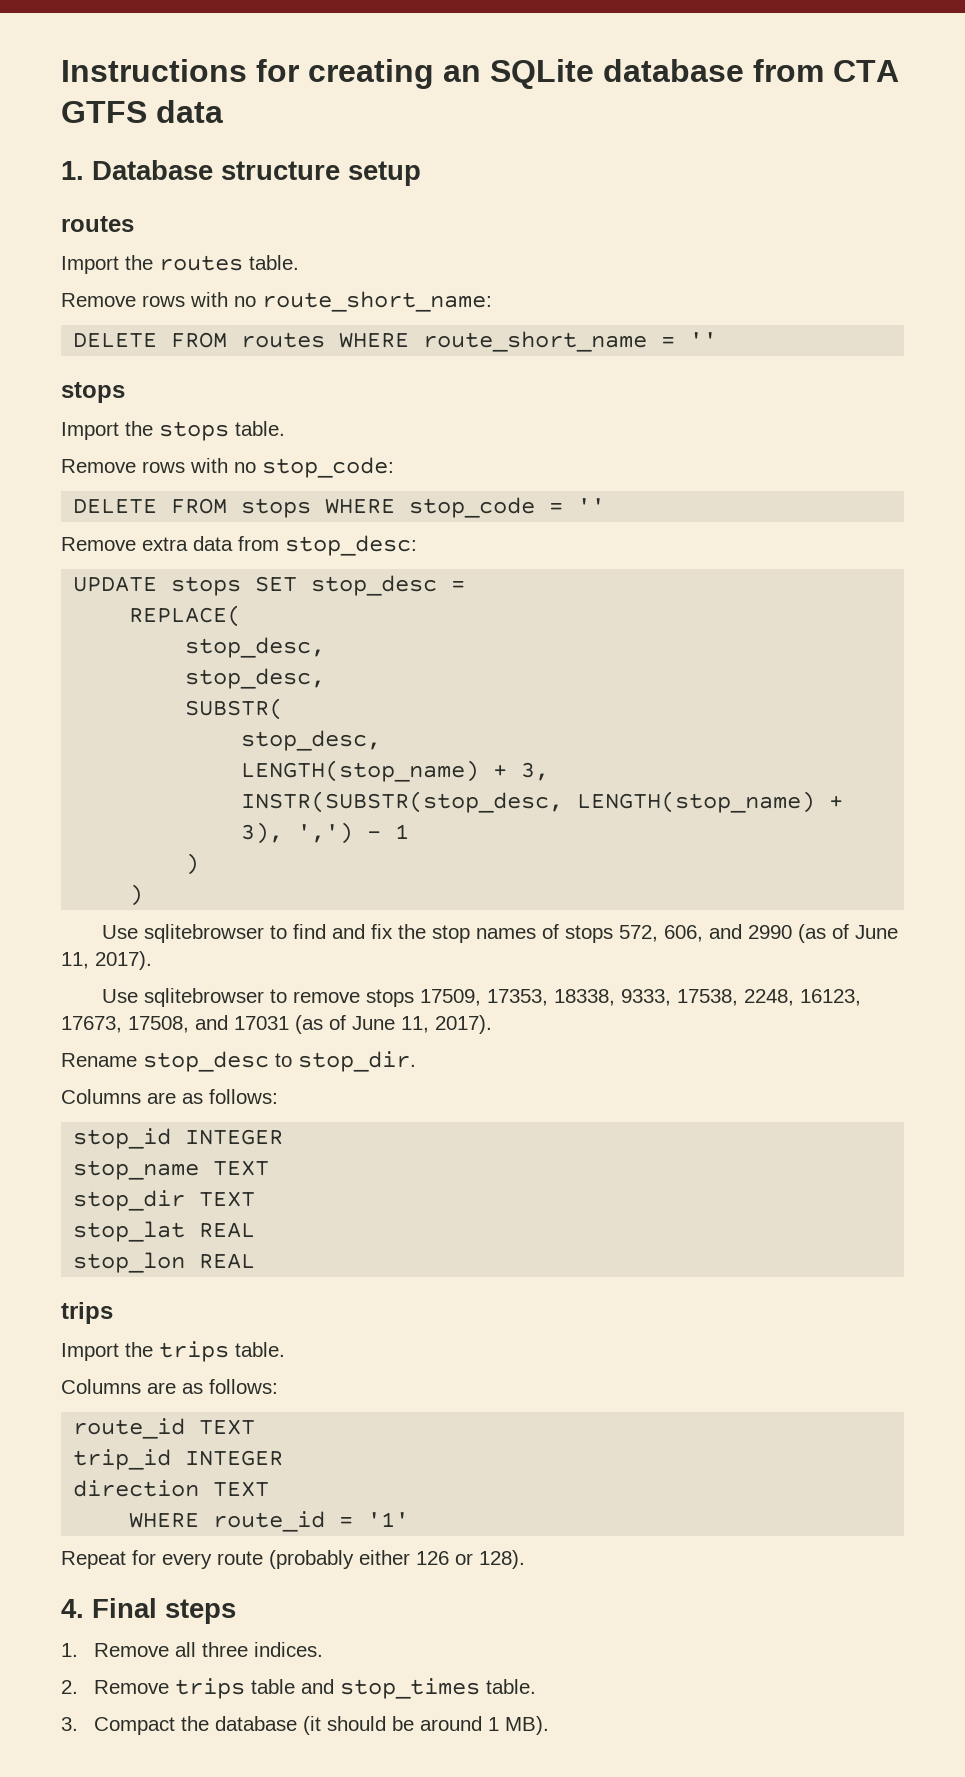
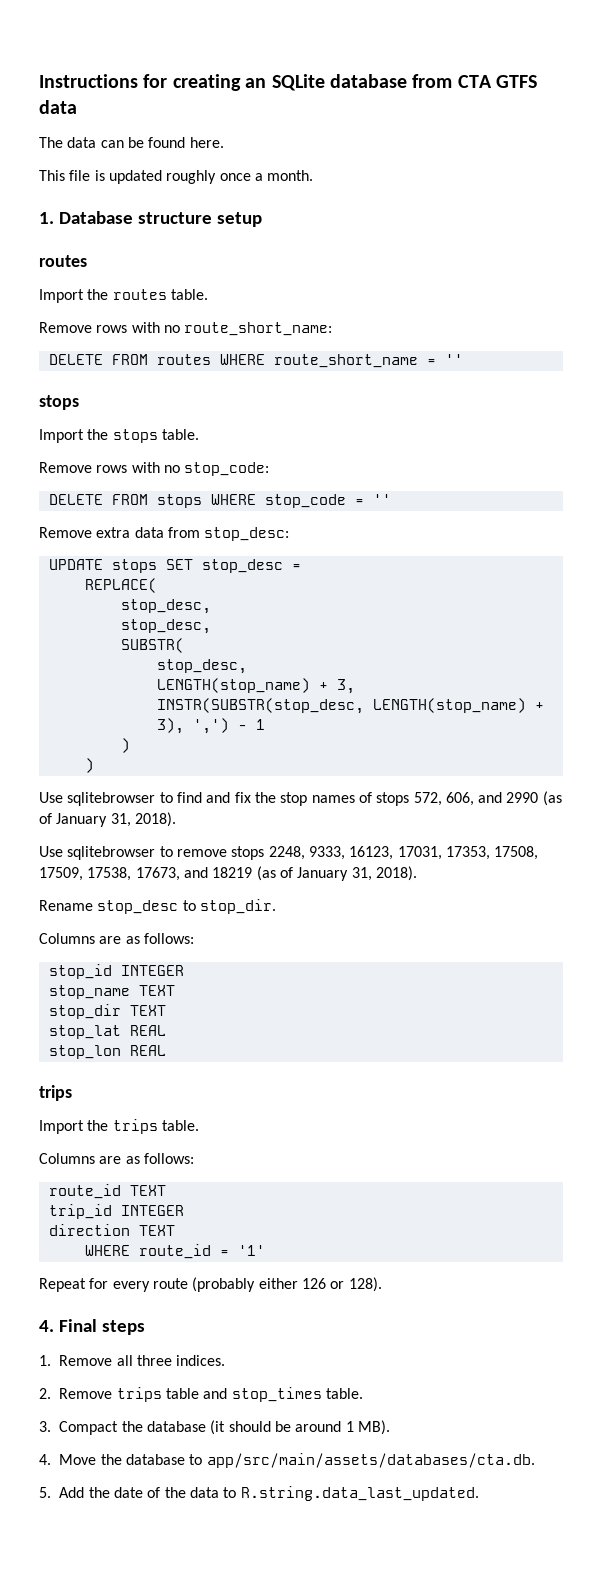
+ The data can be found here.
+ This file is updated roughly once a month.
- Use sqlitebrowser to find and fix the stop names of stops 572, 606, and 2990 (as of June 11, 2017).
+ Use sqlitebrowser to find and fix the stop names of stops 572, 606, and 2990 (as of January 31, 2018).
- Use sqlitebrowser to remove stops 17509, 17353, 18338, 9333, 17538, 2248, 16123, 17673, 17508, and 17031 (as of June 11, 2017).
+ Use sqlitebrowser to remove stops 2248, 9333, 16123, 17031, 17353, 17508, 17509, 17538, 17673, and 18219 (as of January 31, 2018).
+ 4. Move the database to app/src/main/assets/databases/cta.db.
+ 5. Add the date of the data to R.string.data_last_updated.

